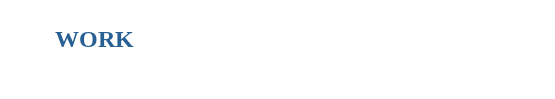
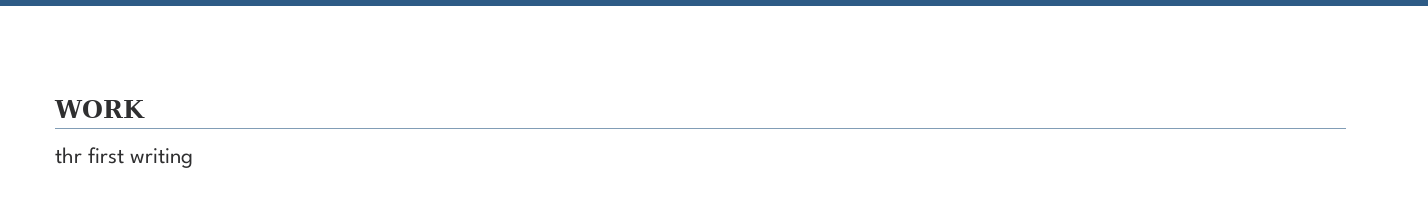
+ thr first writing

